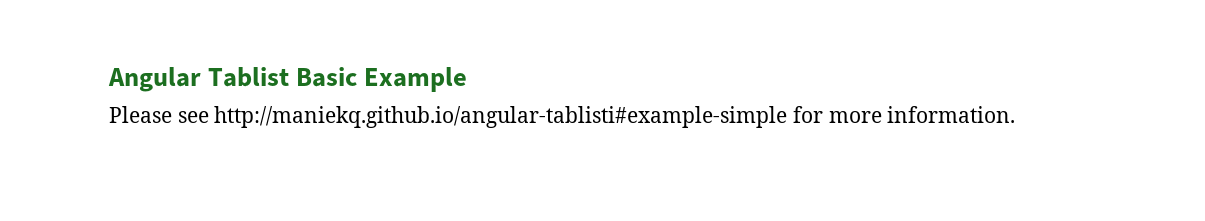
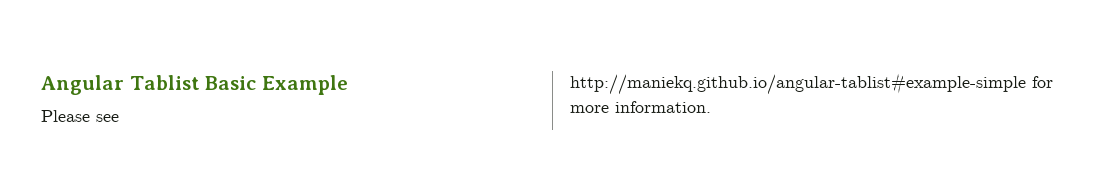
- Please see http://maniekq.github.io/angular-tablisti#example-simple for more information.
+ Please see http://maniekq.github.io/angular-tablist#example-simple for more information.

